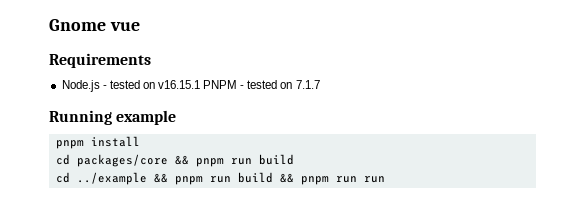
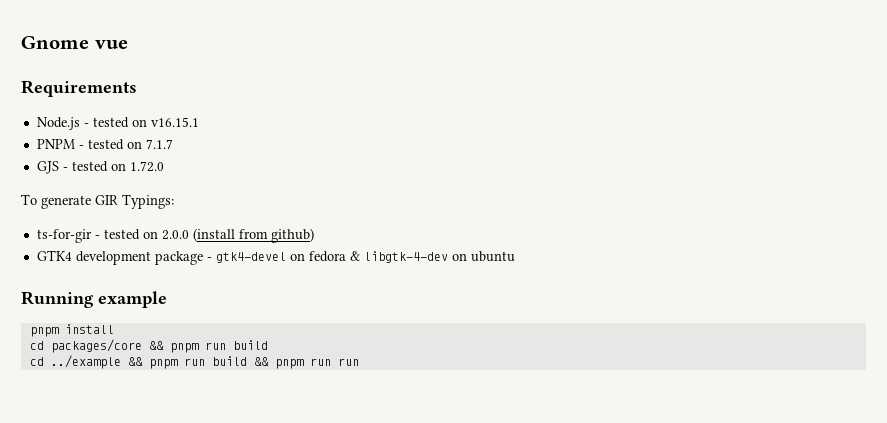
- Node.js - tested on v16.15.1 PNPM - tested on 7.1.7
+ Node.js - tested on v16.15.1
+ PNPM - tested on 7.1.7
+ GJS - tested on 1.72.0
+ To generate GIR Typings:
+ ts-for-gir - tested on 2.0.0 (install from github)
+ GTK4 development package - gtk4-devel on fedora & libgtk-4-dev on ubuntu

